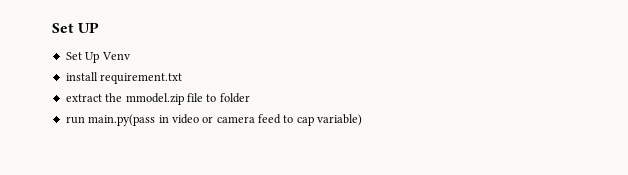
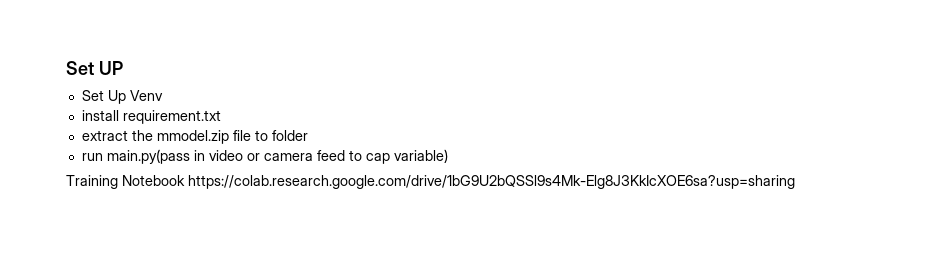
+ Training Notebook https://colab.research.google.com/drive/1bG9U2bQSSl9s4Mk-Elg8J3KkIcXOE6sa?usp=sharing

